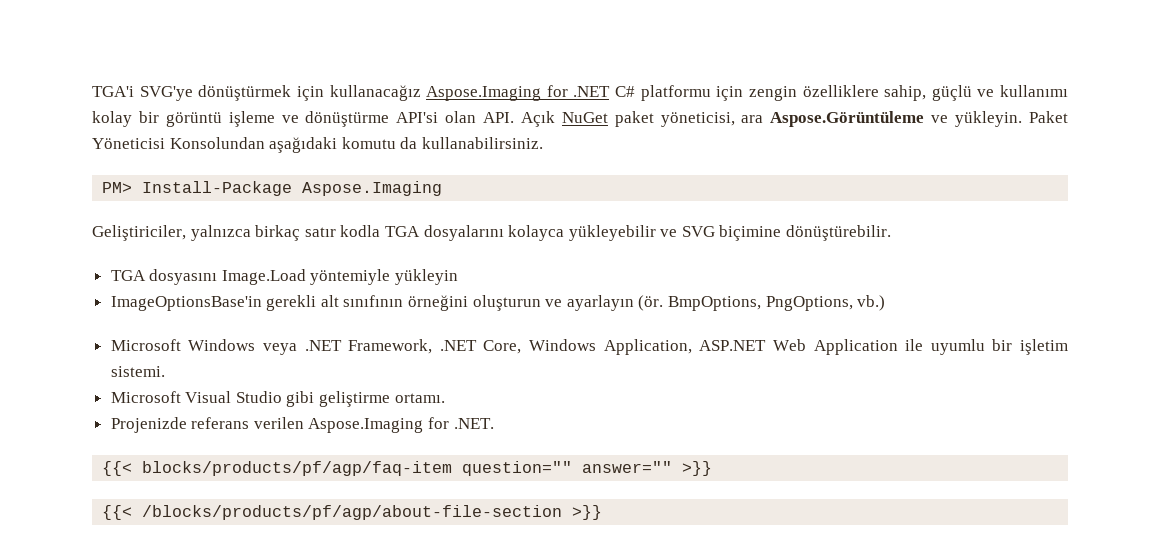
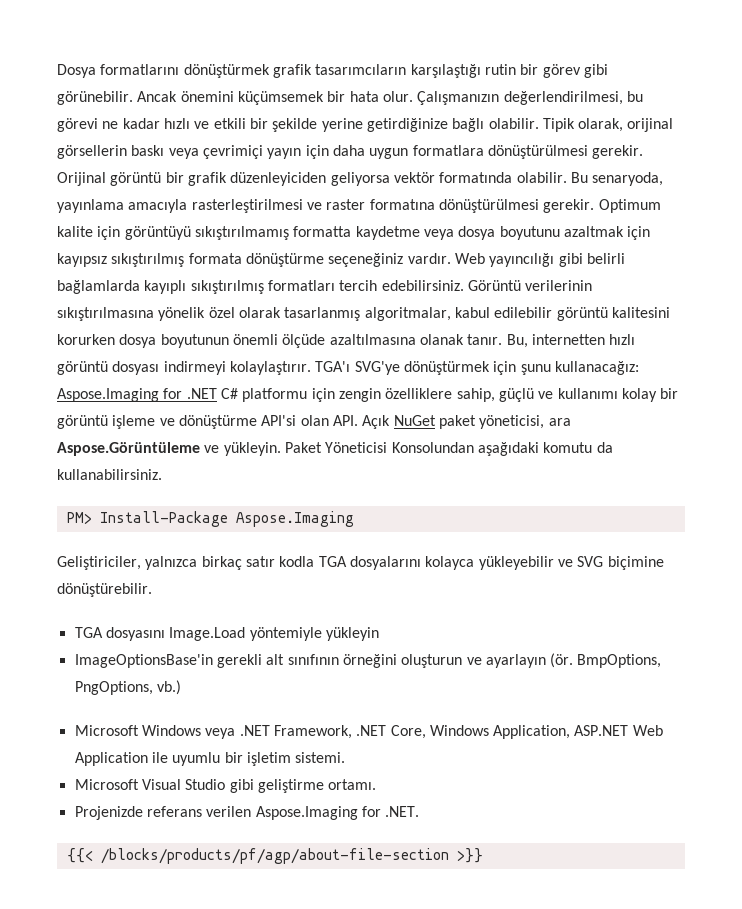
- TGA'i SVG'ye dönüştürmek için kullanacağız Aspose.Imaging for .NET C# platformu için zengin özelliklere sahip, güçlü ve kullanımı kolay bir görüntü işleme ve dönüştürme API'si olan API. Açık NuGet paket yöneticisi, ara Aspose.Görüntüleme ve yükleyin.
+ Dosya formatlarını dönüştürmek grafik tasarımcıların karşılaştığı rutin bir görev gibi görünebilir. Ancak önemini küçümsemek bir hata olur. Çalışmanızın değerlendirilmesi, bu görevi ne kadar hızlı ve etkili bir şekilde yerine getirdiğinize bağlı olabilir. Tipik olarak, orijinal görsellerin baskı veya çevrimiçi yayın için daha uygun formatlara dönüştürülmesi gerekir. Orijinal görüntü bir grafik düzenleyiciden geliyorsa vektör formatında olabilir. Bu senaryoda, yayınlama amacıyla rasterleştirilmesi ve raster formatına dönüştürülmesi gerekir. Optimum kalite için görüntüyü sıkıştırılmamış formatta kaydetme veya dosya boyutunu azaltmak için kayıpsız sıkıştırılmış formata dönüştürme seçeneğiniz vardır. Web yayıncılığı gibi belirli bağlamlarda kayıplı sıkıştırılmış formatları tercih edebilirsiniz. Görüntü verilerinin sıkıştırılmasına yönelik özel olarak tasarlanmış algoritmalar, kabul edilebilir görüntü kalitesini korurken dosya boyutunun önemli ölçüde azaltılmasına olanak tanır. Bu, internetten hızlı görüntü dosyası indirmeyi kolaylaştırır. TGA'ı SVG'ye dönüştürmek için şunu kullanacağız: Aspose.Imaging for .NET C# platformu için zengin özelliklere sahip, güçlü ve kullanımı kolay bir görüntü işleme ve dönüştürme API'si olan API. Açık NuGet paket yöneticisi, ara Aspose.Görüntüleme ve yükleyin.
- {{< blocks/products/pf/agp/faq-item question="" answer="" >}}

